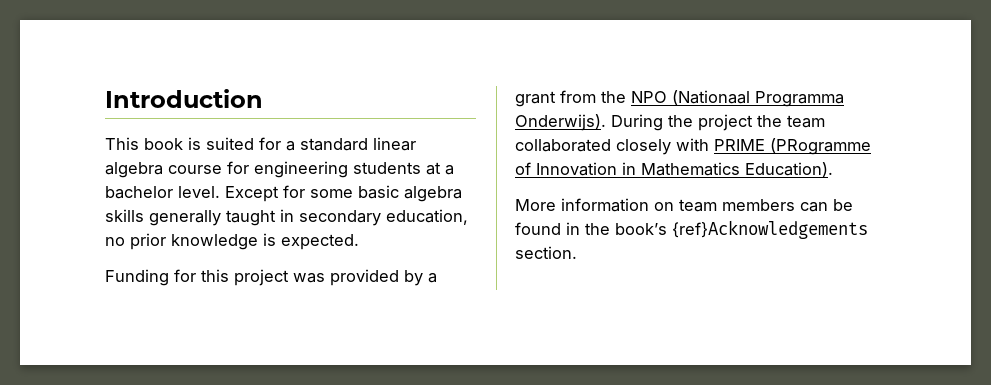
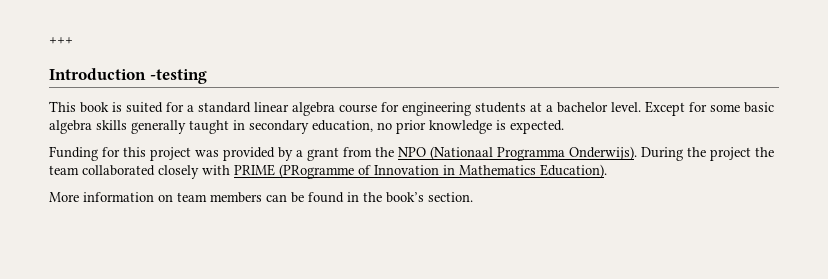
+ +++
- Introduction
+ Introduction -testing
- More information on team members can be found in the book’s {ref}Acknowledgements section.
+ More information on team members can be found in the book’s section.

